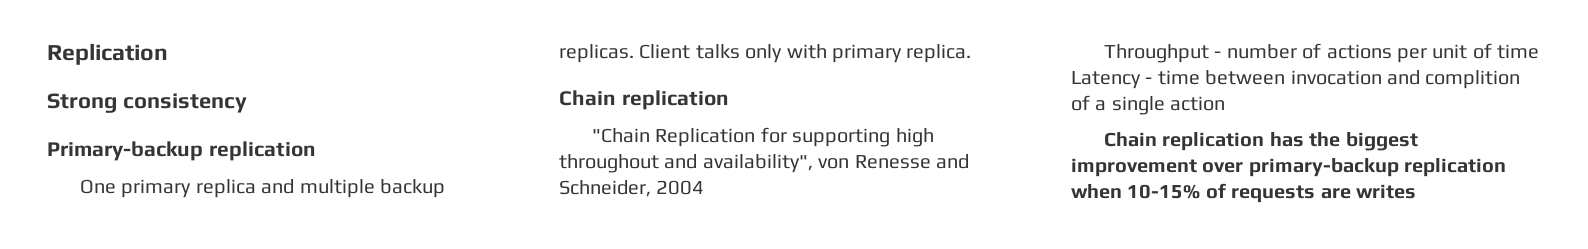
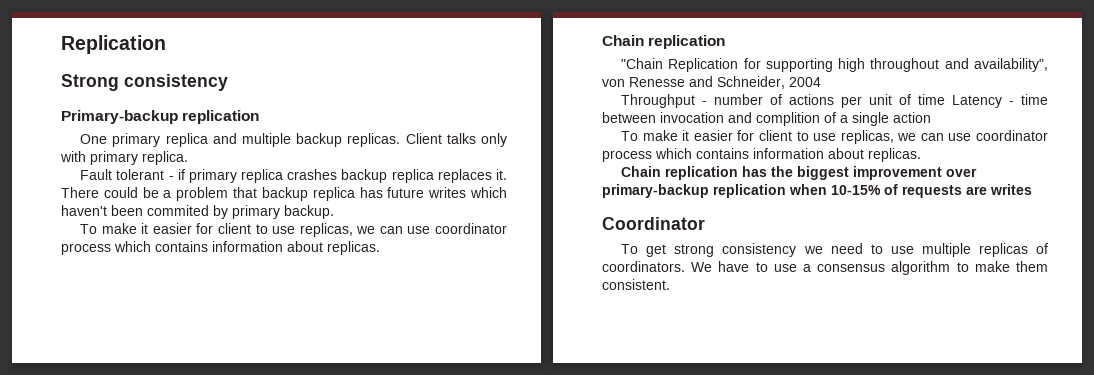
+ Fault tolerant - if primary replica crashes backup replica replaces it. There could be a problem that backup replica has future writes which haven't been commited by primary backup.
+ To make it easier for client to use replicas, we can use coordinator process which contains information about replicas.
  Throughput - number of actions per unit of time Latency - time between invocation and complition of a single action
+ To make it easier for client to use replicas, we can use coordinator process which contains information about replicas.
+ Coordinator
+ To get strong consistency we need to use multiple replicas of coordinators. We have to use a consensus algorithm to make them consistent.

